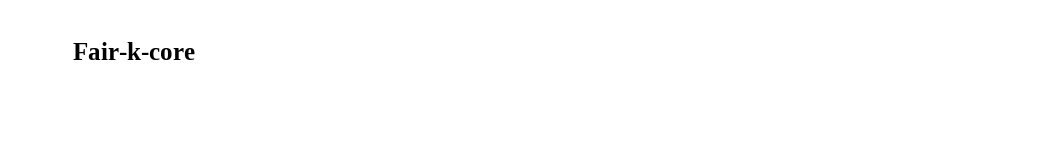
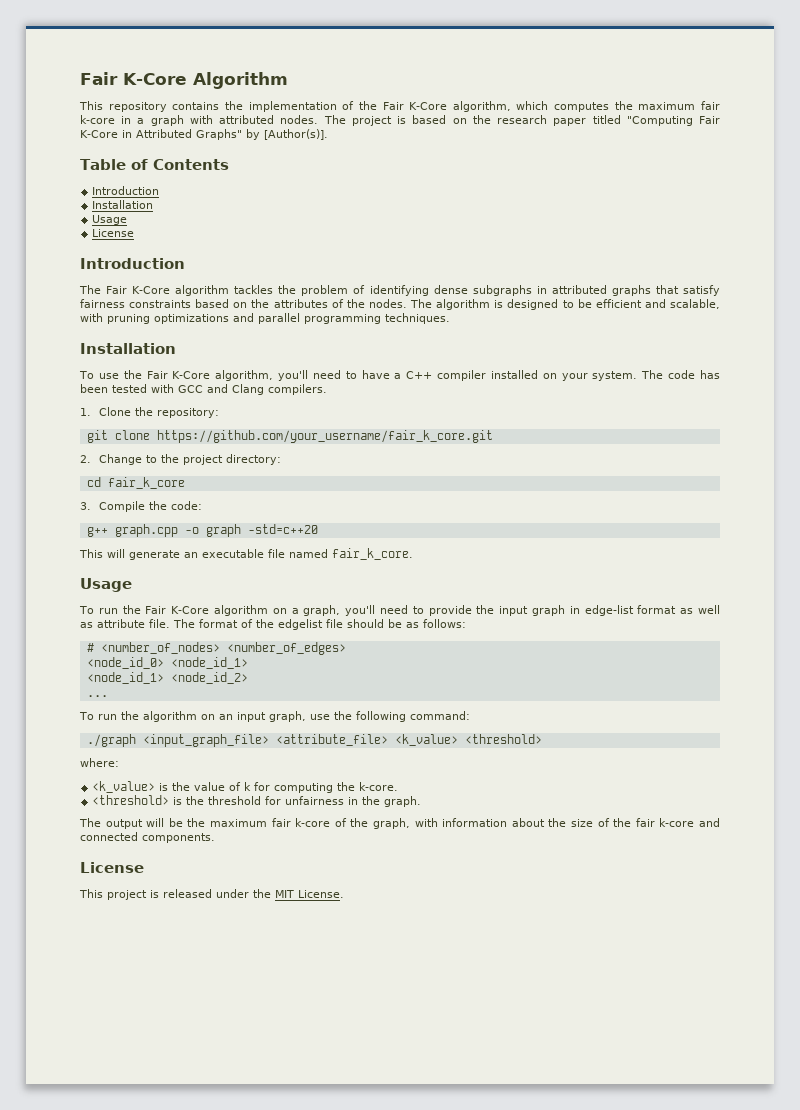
- Fair-k-core
+ Fair K-Core Algorithm
+ This repository contains the implementation of the Fair K-Core algorithm, which computes the maximum fair k-core in a graph with attributed nodes. The project is based on the research paper titled "Computing Fair K-Core in Attributed Graphs" by [Author(s)].
+ Table of Contents
+ Introduction
+ Installation
+ Usage
+ License
+ Introduction
+ The Fair K-Core algorithm tackles the problem of identifying dense subgraphs in attributed graphs that satisfy fairness constraints based on the attributes of the nodes. The algorithm is designed to be efficient and scalable, with pruning optimizations and parallel programming techniques.
+ Installation
+ To use the Fair K-Core algorithm, you'll need to have a C++ compiler installed on your system. The code has been tested with GCC and Clang compilers.
+ 1. Clone the repository:
+ git clone https://github.com/your_username/fair_k_core.git
+ 2. Change to the project directory:
+ cd fair_k_core
+ 3. Compile the code:
+ g++ graph.cpp -o graph -std=c++20
+ This will generate an executable file named fair_k_core.
+ Usage
+ To run the Fair K-Core algorithm on a graph, you'll need to provide the input graph in edge-list format as well as attribute file. The format of the edgelist file should be as follows:
+ # <number_of_nodes> <number_of_edges>
+ <node_id_0> <node_id_1>
+ <node_id_1> <node_id_2>
+ ...
+ To run the algorithm on an input graph, use the following command:
+ ./graph <input_graph_file> <attribute_file> <k_value> <threshold>
+ where:
+ <k_value> is the value of k for computing the k-core.
+ <threshold> is the threshold for unfairness in the graph.
+ The output will be the maximum fair k-core of the graph, with information about the size of the fair k-core and connected components.
+ License
+ This project is released under the MIT License.

